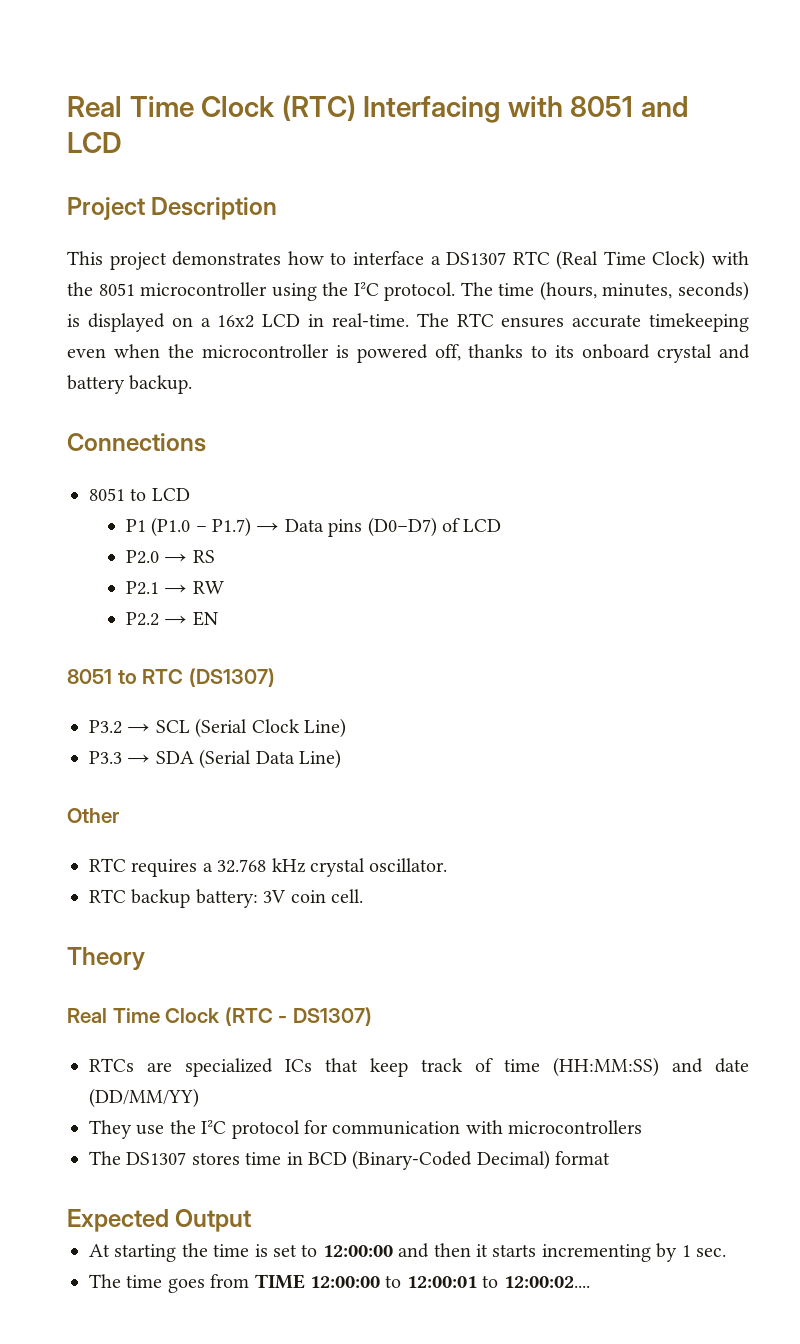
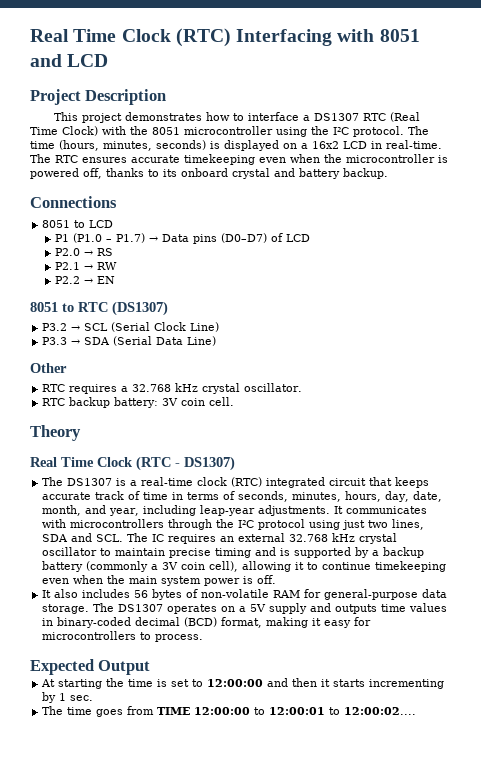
- RTCs are specialized ICs that keep track of time (HH:MM:SS) and date (DD/MM/YY)
- They use the I²C protocol for communication with microcontrollers
- The DS1307 stores time in BCD (Binary-Coded Decimal) format
+ The DS1307 is a real-time clock (RTC) integrated circuit that keeps accurate track of time in terms of seconds, minutes, hours, day, date, month, and year, including leap-year adjustments. It communicates with microcontrollers through the I²C protocol using just two lines, SDA and SCL. The IC requires an external 32.768 kHz crystal oscillator to maintain precise timing and is supported by a backup battery (commonly a 3V coin cell), allowing it to continue timekeeping even when the main system power is off.
+ It also includes 56 bytes of non-volatile RAM for general-purpose data storage. The DS1307 operates on a 5V supply and outputs time values in binary-coded decimal (BCD) format, making it easy for microcontrollers to process.

